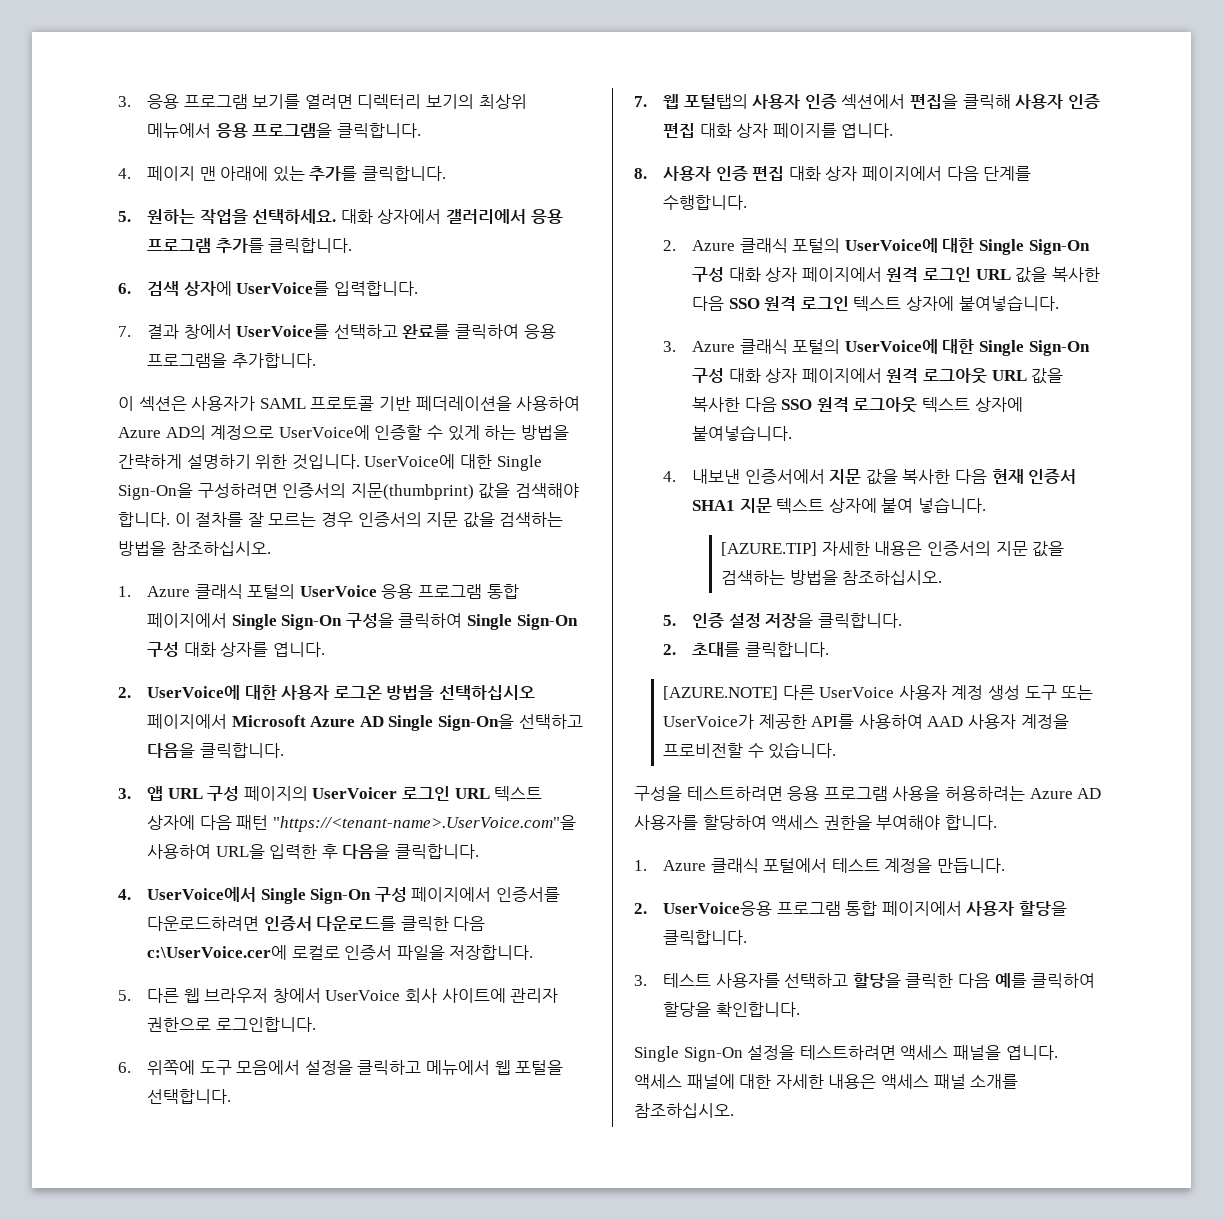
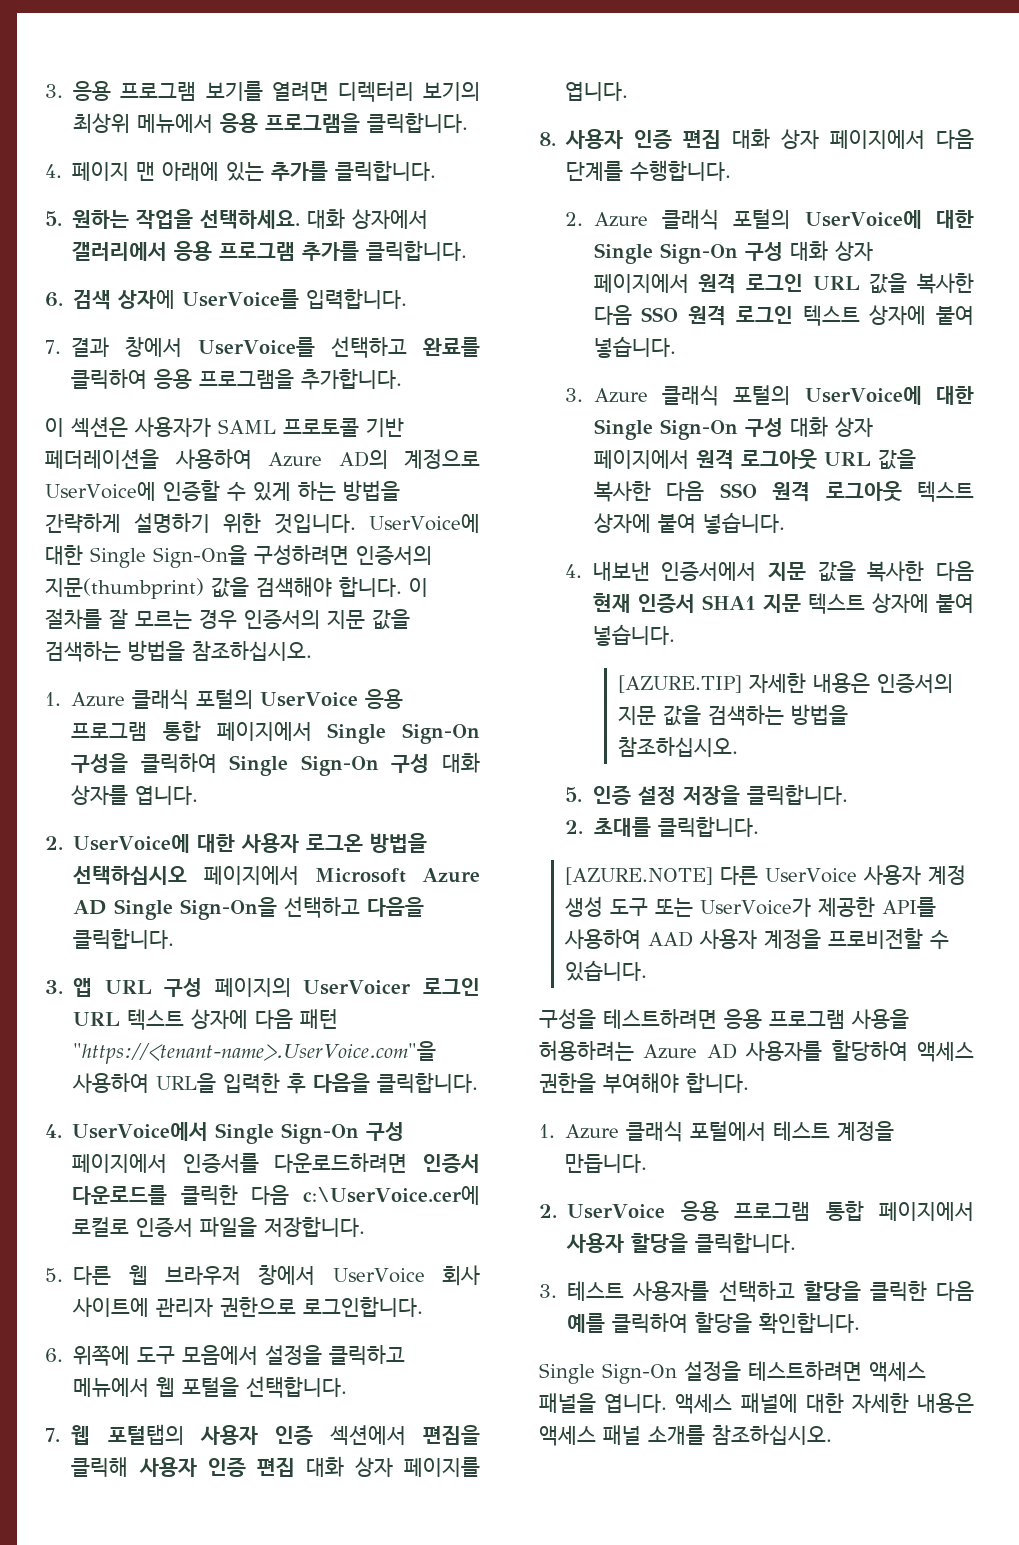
- 2. Azure 클래식 포털의 UserVoice에 대한 Single Sign-On 구성 대화 상자 페이지에서 원격 로그인 URL 값을 복사한 다음 SSO 원격 로그인 텍스트 상자에 붙여넣습니다.
+ 2. Azure 클래식 포털의 UserVoice에 대한 Single Sign-On 구성 대화 상자 페이지에서 원격 로그인 URL 값을 복사한 다음 SSO 원격 로그인 텍스트 상자에 붙여 넣습니다.
- 3. Azure 클래식 포털의 UserVoice에 대한 Single Sign-On 구성 대화 상자 페이지에서 원격 로그아웃 URL 값을 복사한 다음 SSO 원격 로그아웃 텍스트 상자에 붙여넣습니다.
+ 3. Azure 클래식 포털의 UserVoice에 대한 Single Sign-On 구성 대화 상자 페이지에서 원격 로그아웃 URL 값을 복사한 다음 SSO 원격 로그아웃 텍스트 상자에 붙여 넣습니다.
- 2. UserVoice응용 프로그램 통합 페이지에서 사용자 할당을 클릭합니다.
+ 2. UserVoice 응용 프로그램 통합 페이지에서 사용자 할당을 클릭합니다.

